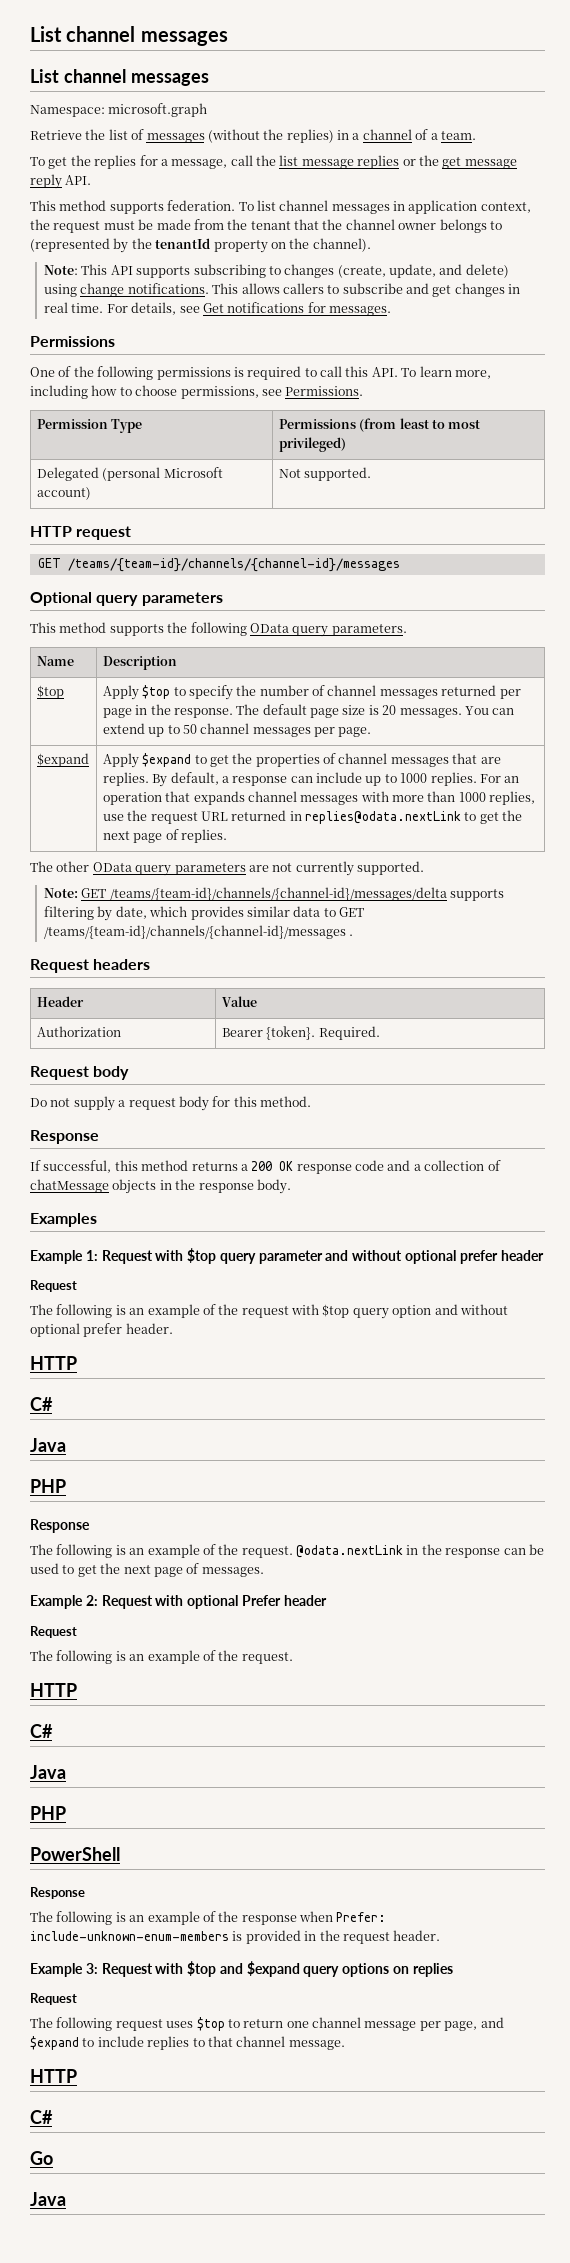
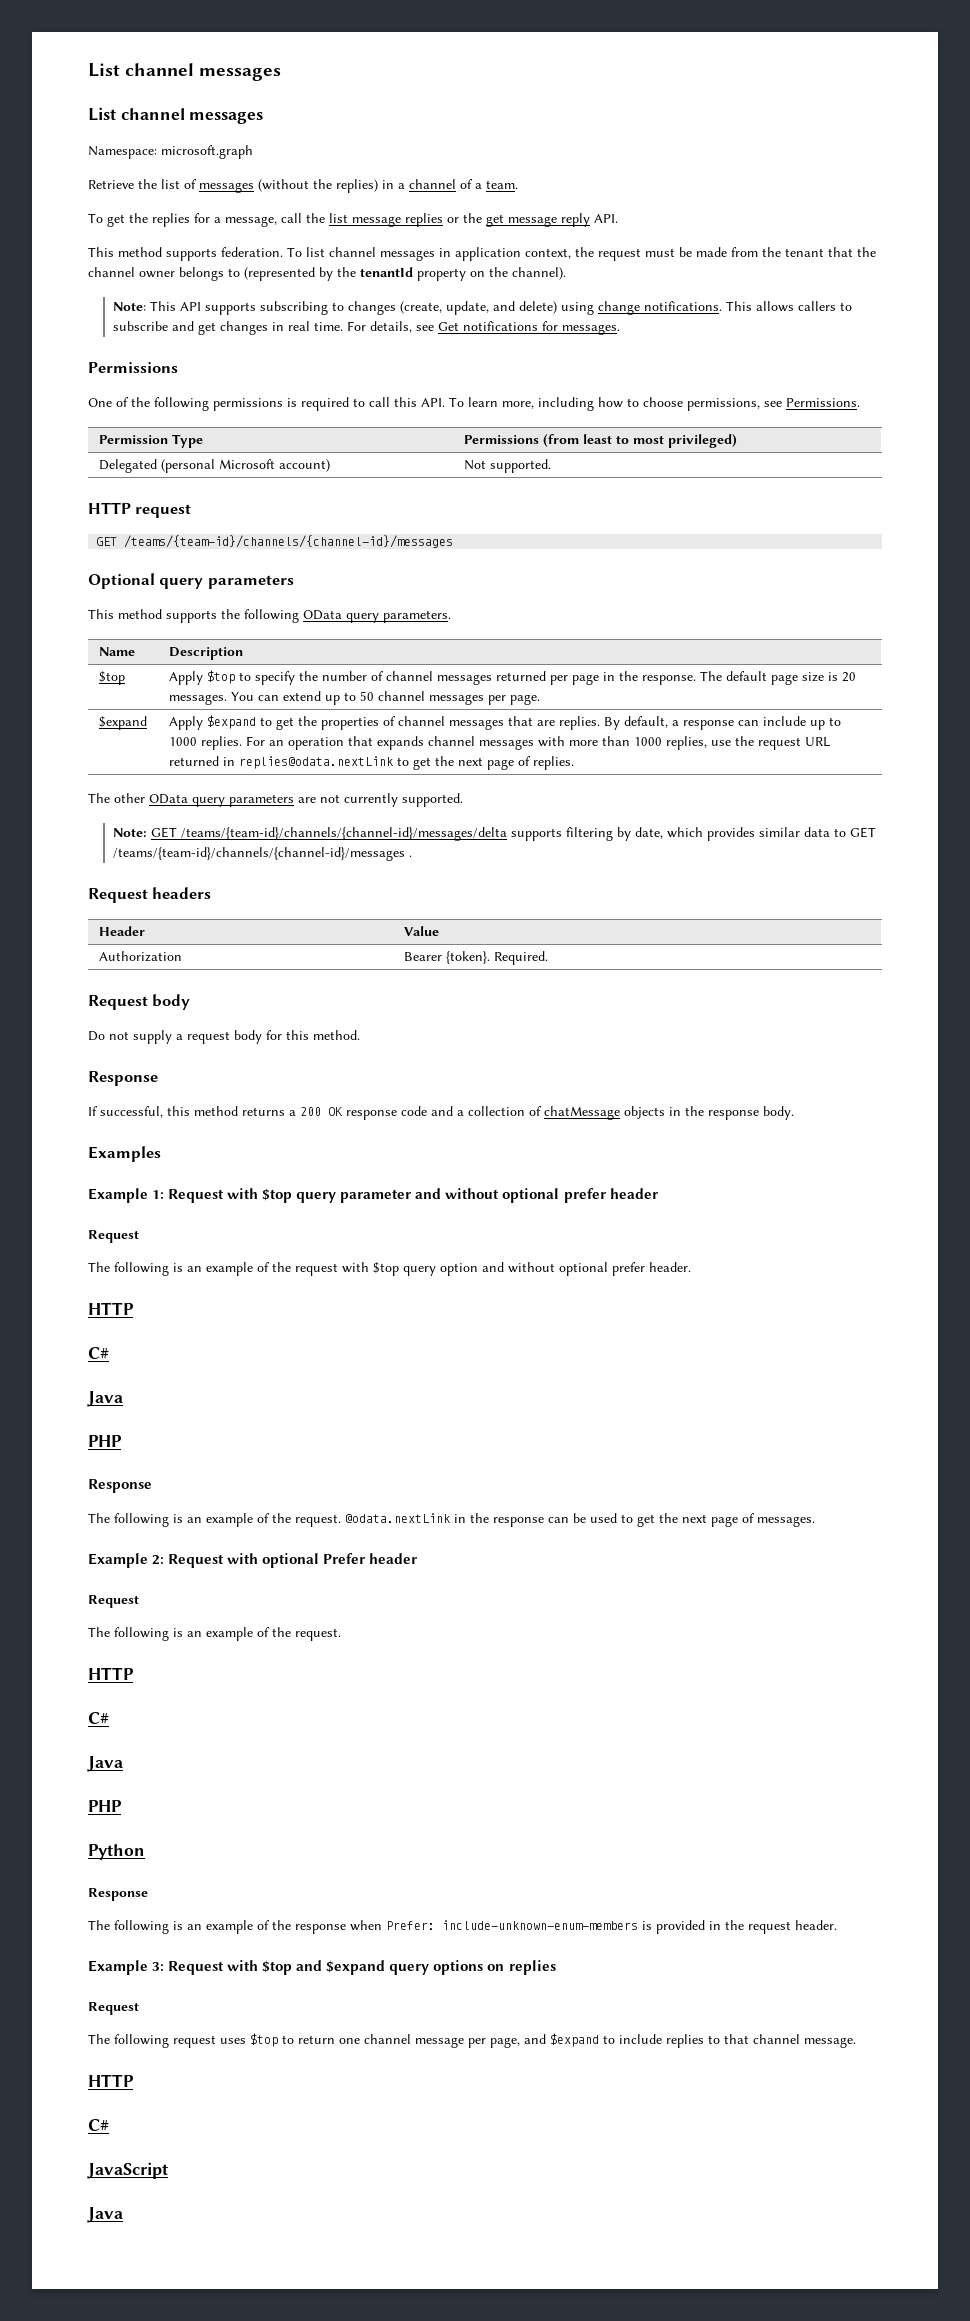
- PowerShell
+ Python
- Go
+ JavaScript

